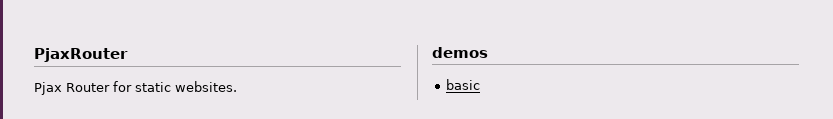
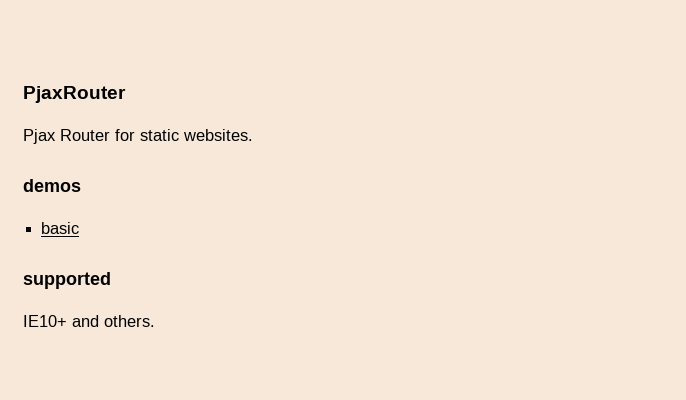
+ supported
+ IE10+ and others.

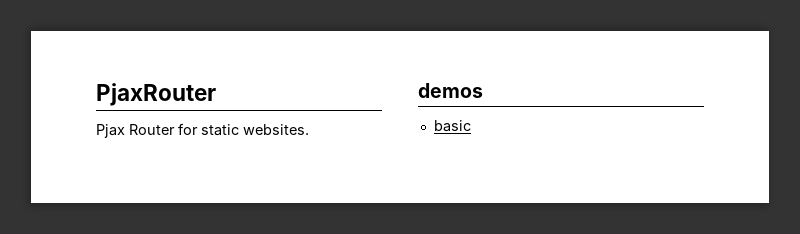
- supported
- IE10+ and others.

